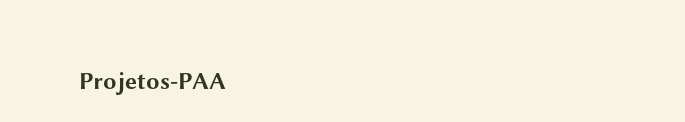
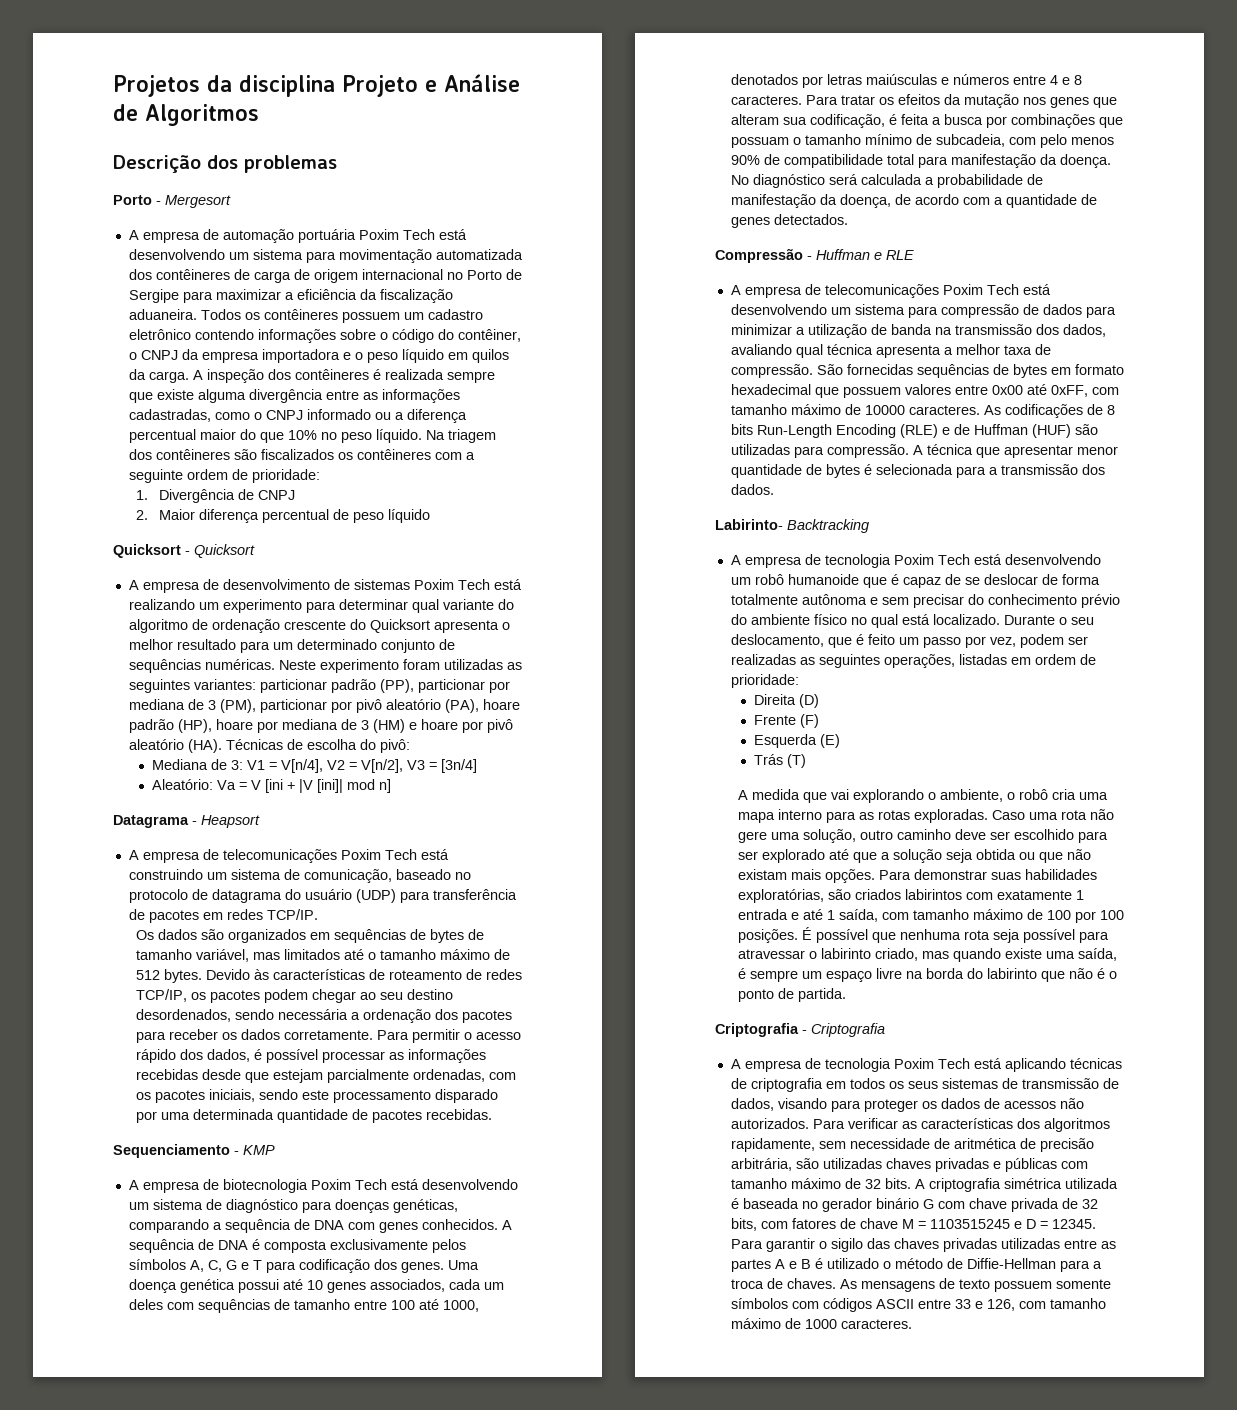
- Projetos-PAA
+ Projetos da disciplina Projeto e Análise de Algoritmos
+ Descrição dos problemas
+ Porto - Mergesort
+ A empresa de automação portuária Poxim Tech está desenvolvendo um sistema para movimentação automatizada dos contêineres de carga de origem internacional no Porto de Sergipe para maximizar a eficiência da fiscalização aduaneira. Todos os contêineres possuem um cadastro eletrônico contendo informações sobre o código do contêiner, o CNPJ da empresa importadora e o peso líquido em quilos da carga. A inspeção dos contêineres é realizada sempre que existe alguma divergência entre as informações cadastradas, como o CNPJ informado ou a diferença percentual maior do que 10% no peso líquido. Na triagem dos contêineres são fiscalizados os contêineres com a seguinte ordem de prioridade:
+ 1. Divergência de CNPJ
+ 2. Maior diferença percentual de peso líquido
+ Quicksort - Quicksort
+ A empresa de desenvolvimento de sistemas Poxim Tech está realizando um experimento para determinar qual variante do algoritmo de ordenação crescente do Quicksort apresenta o melhor resultado para um determinado conjunto de sequências numéricas. Neste experimento foram utilizadas as seguintes variantes: particionar padrão (PP), particionar por mediana de 3 (PM), particionar por pivô aleatório (PA), hoare padrão (HP), hoare por mediana de 3 (HM) e hoare por pivô aleatório (HA). Técnicas de escolha do pivô:
+ Mediana de 3: V1 = V[n/4], V2 = V[n/2], V3 = [3n/4]
+ Aleatório: Va = V [ini + |V [ini]| mod n]
+ Datagrama - Heapsort
+ A empresa de telecomunicações Poxim Tech está construindo um sistema de comunicação, baseado no protocolo de datagrama do usuário (UDP) para transferência de pacotes em redes TCP/IP.
+ Os dados são organizados em sequências de bytes de tamanho variável, mas limitados até o tamanho máximo de 512 bytes. Devido às características de roteamento de redes TCP/IP, os pacotes podem chegar ao seu destino desordenados, sendo necessária a ordenação dos pacotes para receber os dados corretamente. Para permitir o acesso rápido dos dados, é possível processar as informações recebidas desde que estejam parcialmente ordenadas, com os pacotes iniciais, sendo este processamento disparado por uma determinada quantidade de pacotes recebidas.
+ Sequenciamento - KMP
+ A empresa de biotecnologia Poxim Tech está desenvolvendo um sistema de diagnóstico para doenças genéticas, comparando a sequência de DNA com genes conhecidos. A sequência de DNA é composta exclusivamente pelos símbolos A, C, G e T para codificação dos genes. Uma doença genética possui até 10 genes associados, cada um deles com sequências de tamanho entre 100 até 1000, denotados por letras maiúsculas e números entre 4 e 8 caracteres. Para tratar os efeitos da mutação nos genes que alteram sua codificação, é feita a busca por combinações que possuam o tamanho mínimo de subcadeia, com pelo menos 90% de compatibilidade total para manifestação da doença. No diagnóstico será calculada a probabilidade de manifestação da doença, de acordo com a quantidade de genes detectados.
+ Compressão - Huffman e RLE
+ A empresa de telecomunicações Poxim Tech está desenvolvendo um sistema para compressão de dados para minimizar a utilização de banda na transmissão dos dados, avaliando qual técnica apresenta a melhor taxa de compressão. São fornecidas sequências de bytes em formato hexadecimal que possuem valores entre 0x00 até 0xFF, com tamanho máximo de 10000 caracteres. As codificações de 8 bits Run-Length Encoding (RLE) e de Huffman (HUF) são utilizadas para compressão. A técnica que apresentar menor quantidade de bytes é selecionada para a transmissão dos dados.
+ Labirinto- Backtracking
+ A empresa de tecnologia Poxim Tech está desenvolvendo um robô humanoide que é capaz de se deslocar de forma totalmente autônoma e sem precisar do conhecimento prévio do ambiente físico no qual está localizado. Durante o seu deslocamento, que é feito um passo por vez, podem ser realizadas as seguintes operações, listadas em ordem de prioridade:
+ Direita (D)
+ Frente (F)
+ Esquerda (E)
+ Trás (T)
+ A medida que vai explorando o ambiente, o robô cria uma mapa interno para as rotas exploradas. Caso uma rota não gere uma solução, outro caminho deve ser escolhido para ser explorado até que a solução seja obtida ou que não existam mais opções. Para demonstrar suas habilidades exploratórias, são criados labirintos com exatamente 1 entrada e até 1 saída, com tamanho máximo de 100 por 100 posições. É possível que nenhuma rota seja possível para atravessar o labirinto criado, mas quando existe uma saída, é sempre um espaço livre na borda do labirinto que não é o ponto de partida.
+ Criptografia - Criptografia
+ A empresa de tecnologia Poxim Tech está aplicando técnicas de criptografia em todos os seus sistemas de transmissão de dados, visando para proteger os dados de acessos não autorizados. Para verificar as características dos algoritmos rapidamente, sem necessidade de aritmética de precisão arbitrária, são utilizadas chaves privadas e públicas com tamanho máximo de 32 bits. A criptografia simétrica utilizada é baseada no gerador binário G com chave privada de 32 bits, com fatores de chave M = 1103515245 e D = 12345. Para garantir o sigilo das chaves privadas utilizadas entre as partes A e B é utilizado o método de Diffie-Hellman para a troca de chaves. As mensagens de texto possuem somente símbolos com códigos ASCII entre 33 e 126, com tamanho máximo de 1000 caracteres.

